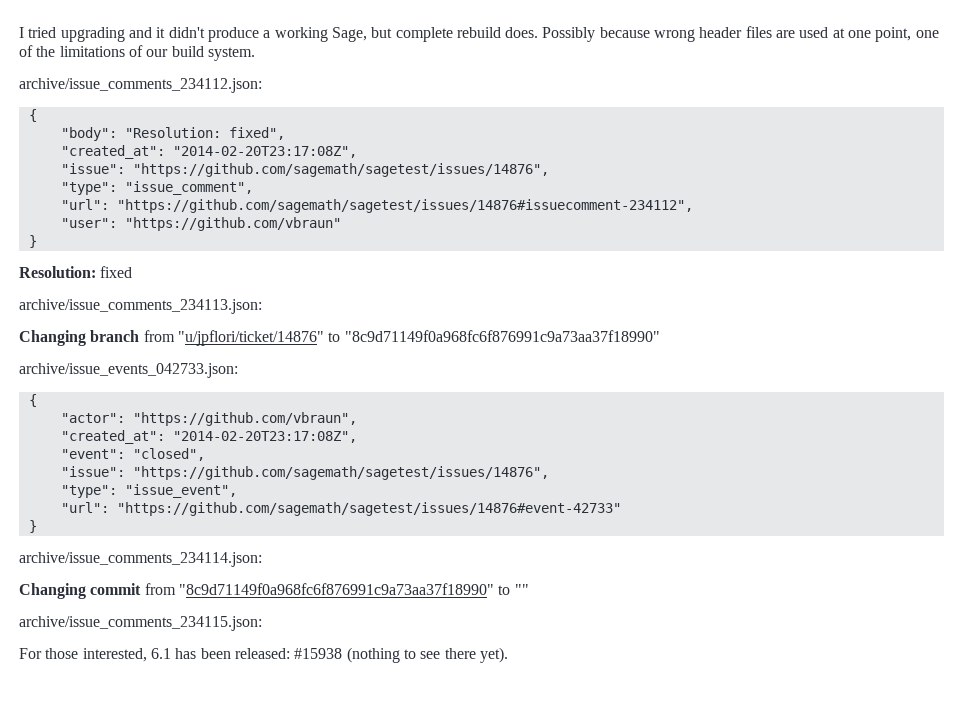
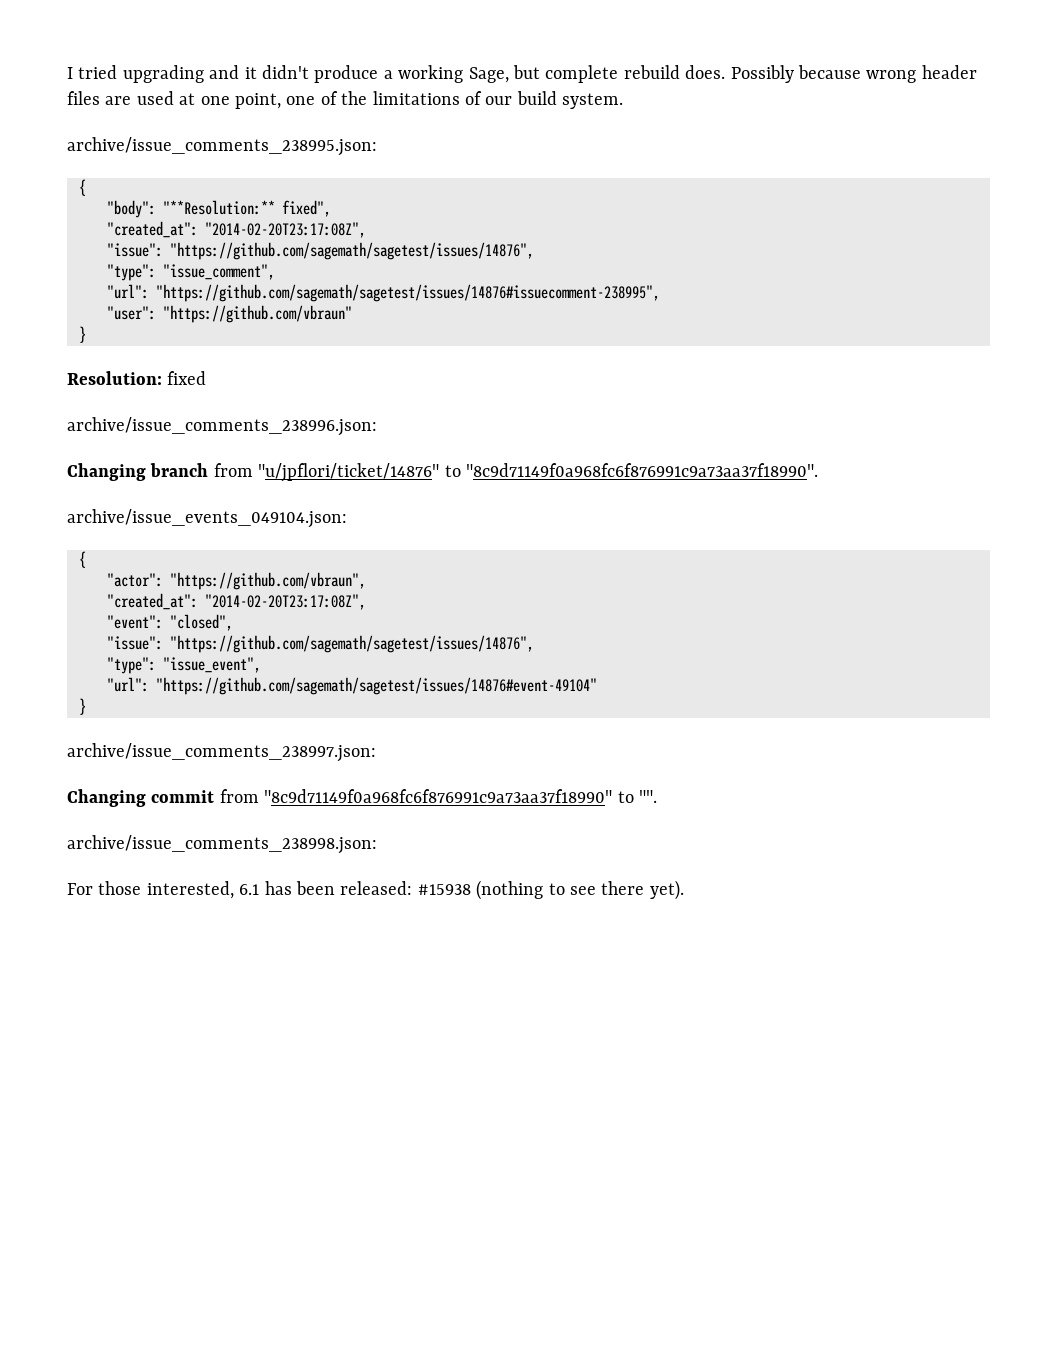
- archive/issue_comments_234112.json:
+ archive/issue_comments_238995.json:
- "body": "Resolution: fixed",
+ "body": "**Resolution:** fixed",
- "url": "https://github.com/sagemath/sagetest/issues/14876#issuecomment-234112",
+ "url": "https://github.com/sagemath/sagetest/issues/14876#issuecomment-238995",
- archive/issue_comments_234113.json:
+ archive/issue_comments_238996.json:
- Changing branch from "u/jpflori/ticket/14876" to "8c9d71149f0a968fc6f876991c9a73aa37f18990"
- archive/issue_events_042733.json:
+ Changing branch from "u/jpflori/ticket/14876" to "8c9d71149f0a968fc6f876991c9a73aa37f18990".
+ archive/issue_events_049104.json:
- "url": "https://github.com/sagemath/sagetest/issues/14876#event-42733"
+ "url": "https://github.com/sagemath/sagetest/issues/14876#event-49104"
  }
- archive/issue_comments_234114.json:
+ archive/issue_comments_238997.json:
- Changing commit from "8c9d71149f0a968fc6f876991c9a73aa37f18990" to ""
- archive/issue_comments_234115.json:
+ Changing commit from "8c9d71149f0a968fc6f876991c9a73aa37f18990" to "".
+ archive/issue_comments_238998.json:

